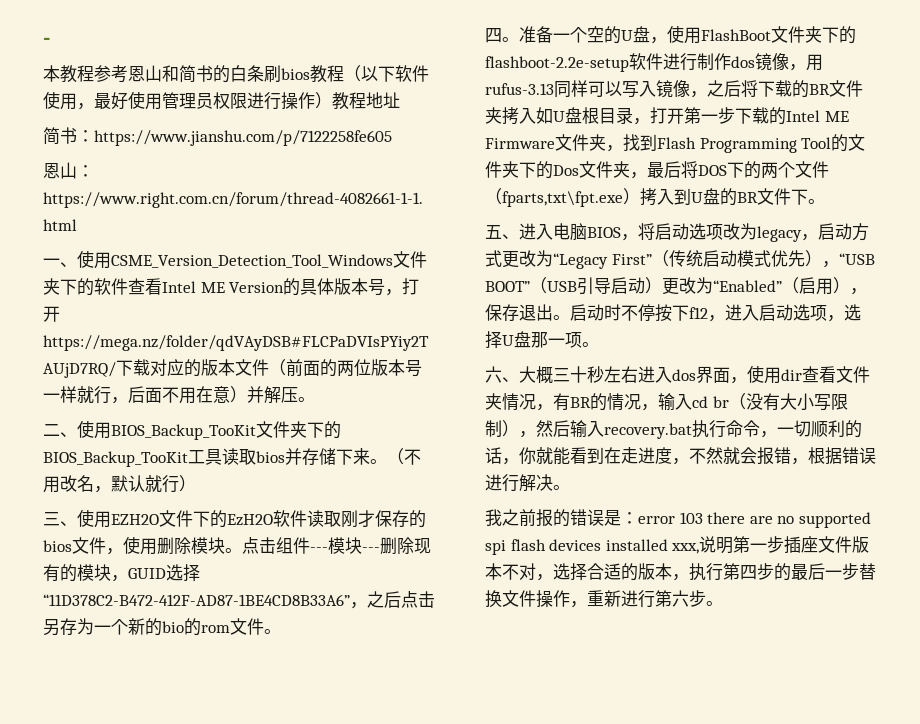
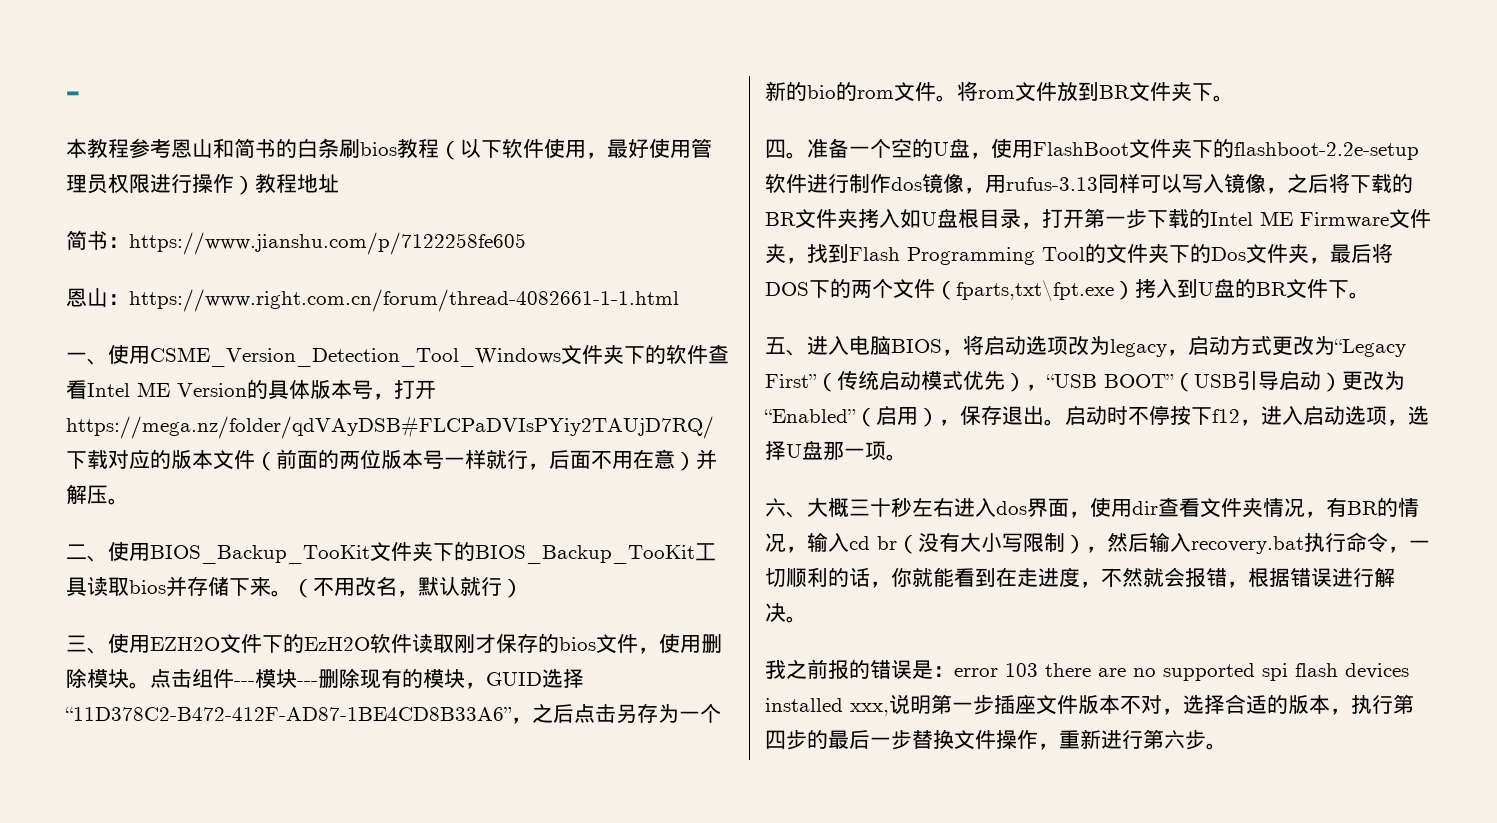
+ 将rom文件放到BR文件夹下。

